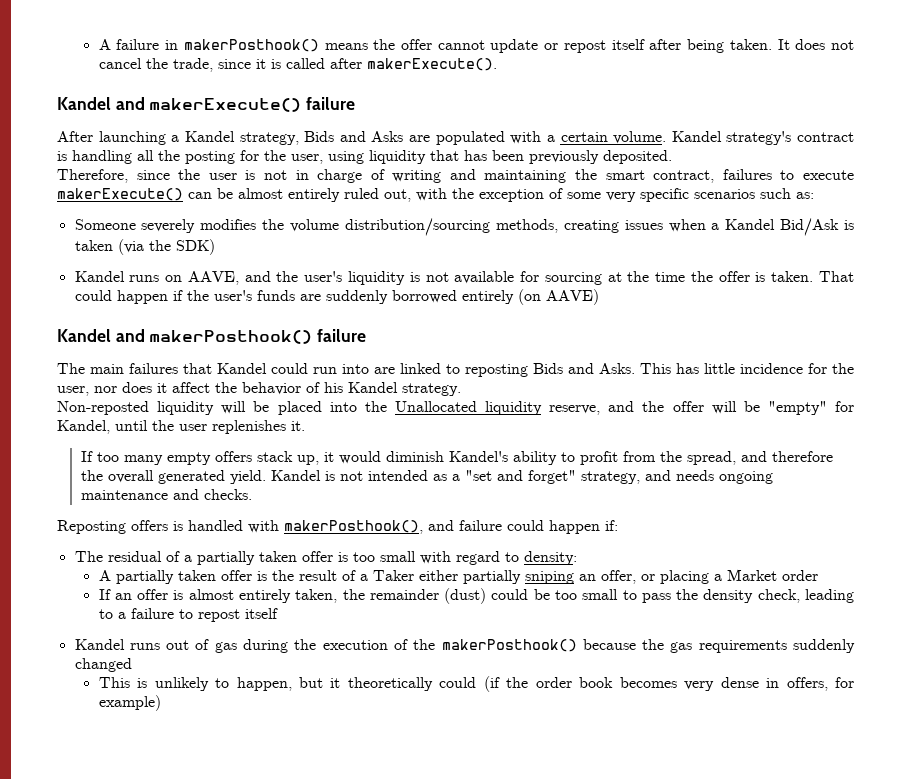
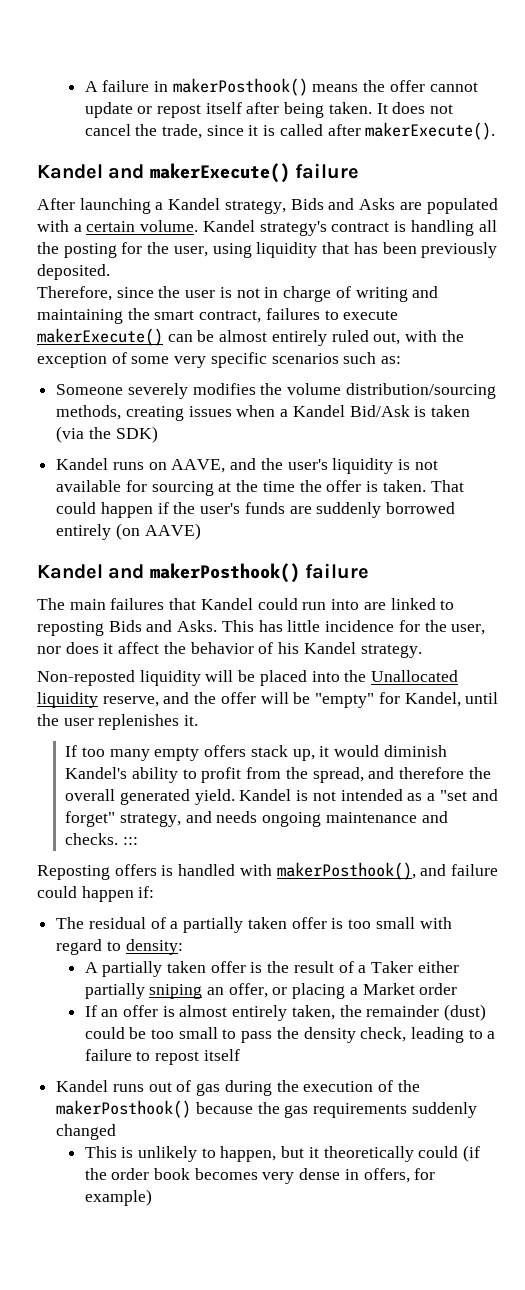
- Kandel is not intended as a "set and forget" strategy, and needs ongoing maintenance and checks.
+ Kandel is not intended as a "set and forget" strategy, and needs ongoing maintenance and checks. :::

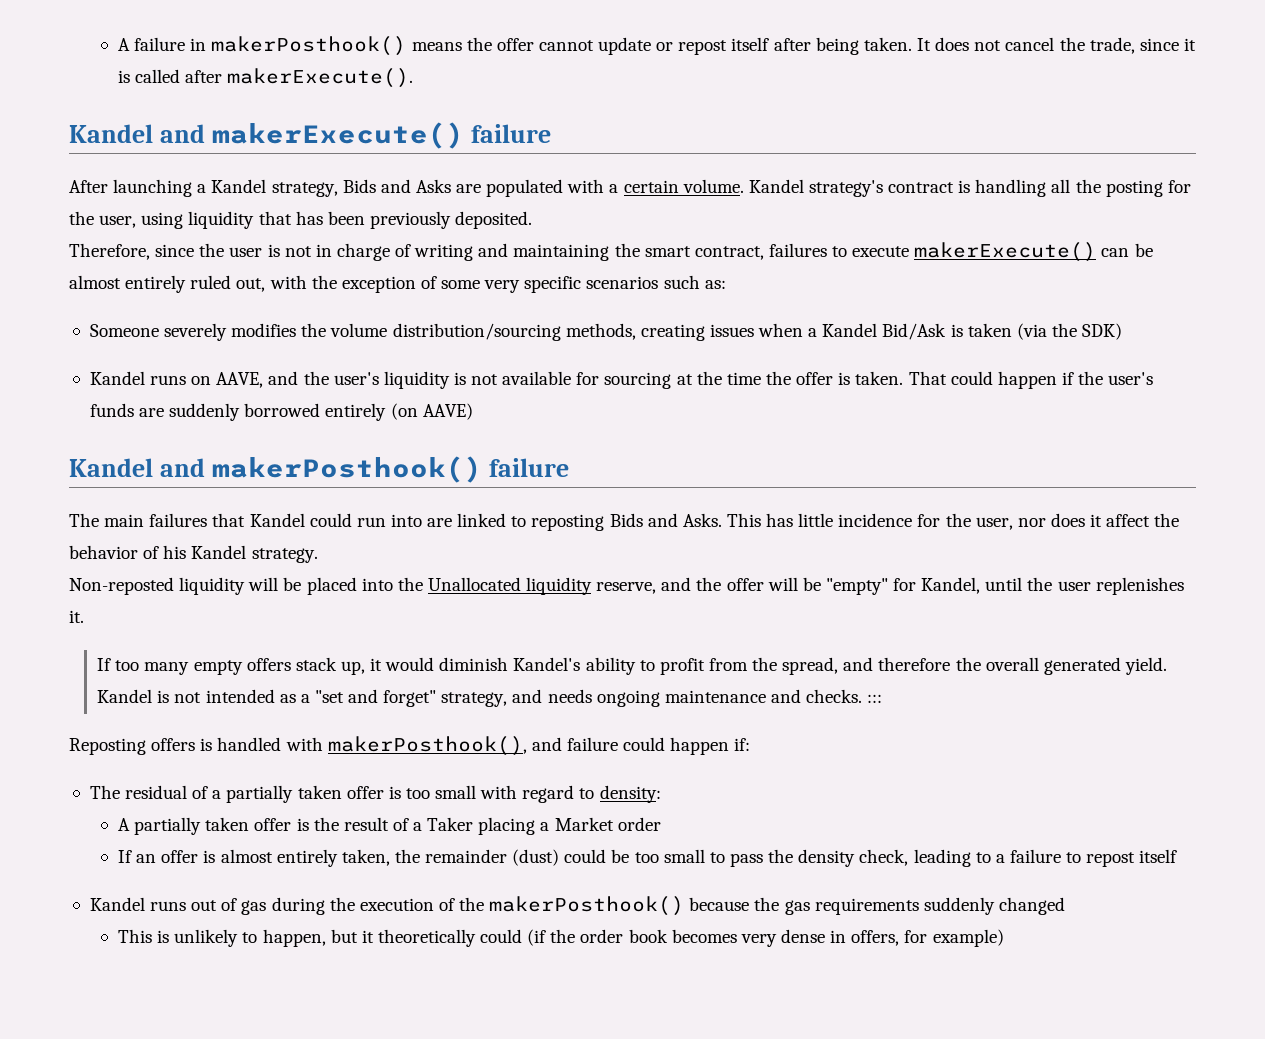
- A partially taken offer is the result of a Taker either partially sniping an offer, or placing a Market order
+ A partially taken offer is the result of a Taker placing a Market order

